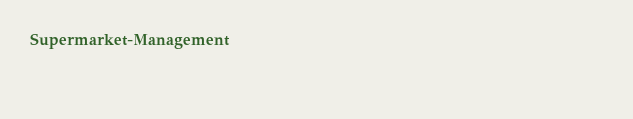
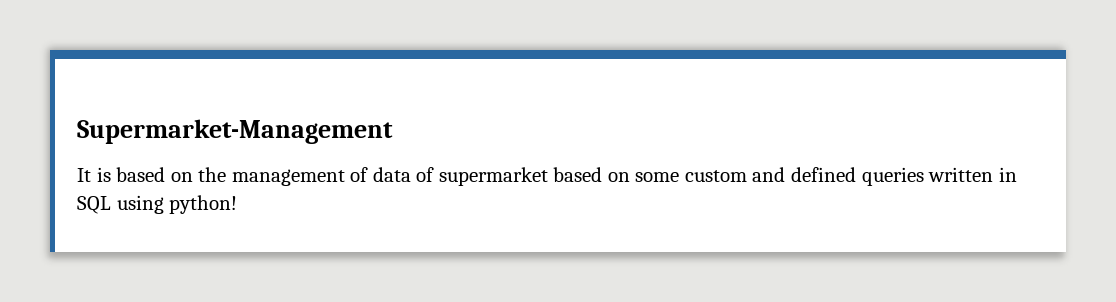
+ It is based on the management of data of supermarket based on some custom and defined queries written in SQL using python!

